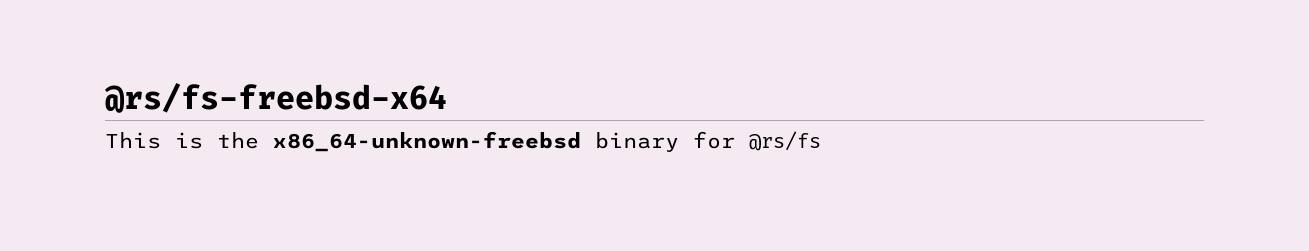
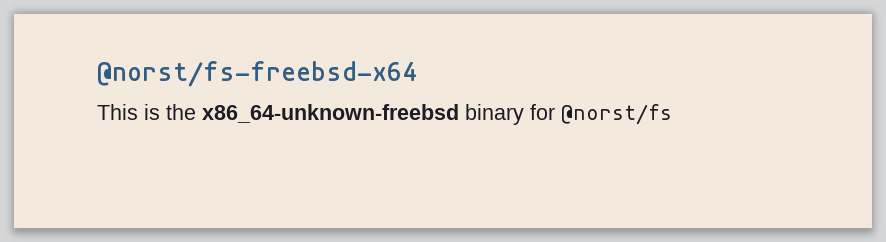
- @rs/fs-freebsd-x64
+ @norst/fs-freebsd-x64
- This is the x86_64-unknown-freebsd binary for @rs/fs
+ This is the x86_64-unknown-freebsd binary for @norst/fs

